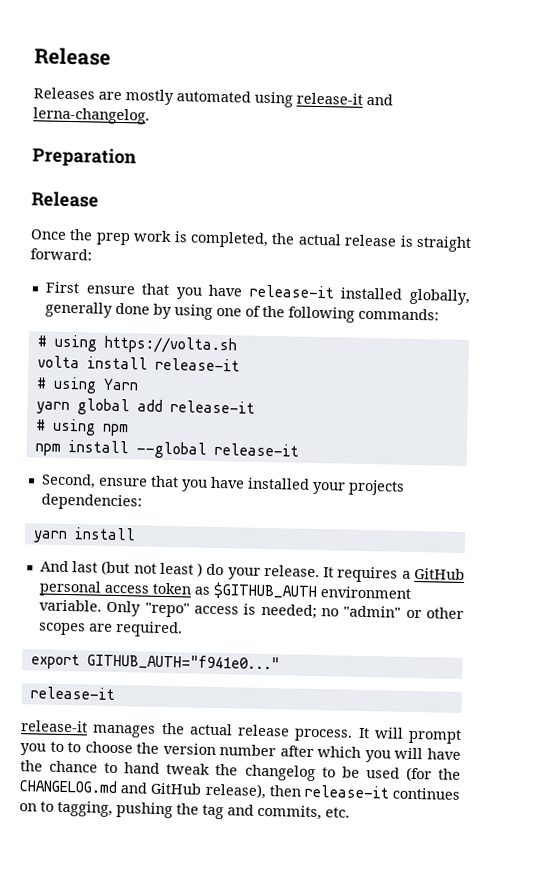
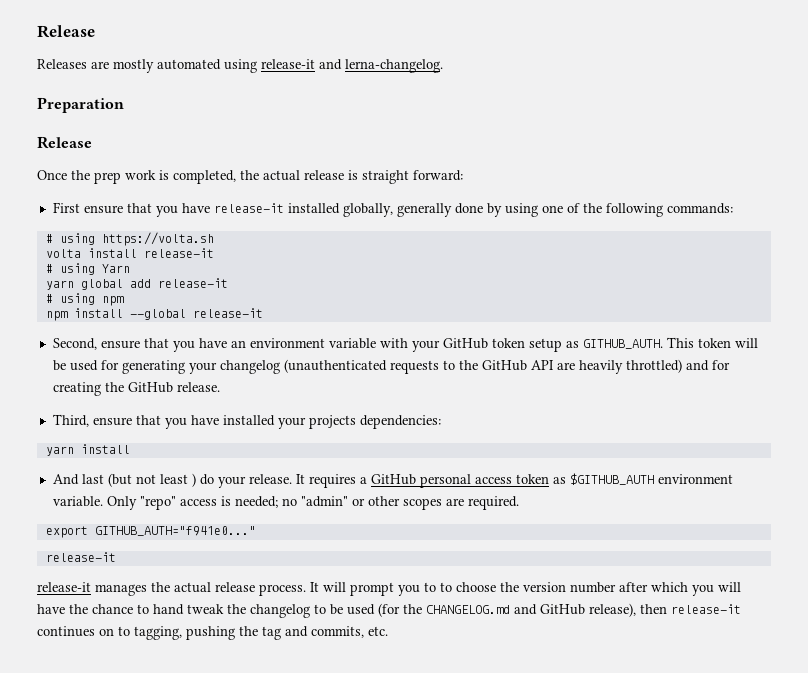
- Second, ensure that you have installed your projects dependencies:
+ Second, ensure that you have an environment variable with your GitHub token setup as GITHUB_AUTH. This token will be used for generating your changelog (unauthenticated requests to the GitHub API are heavily throttled) and for creating the GitHub release.
+ Third, ensure that you have installed your projects dependencies:

